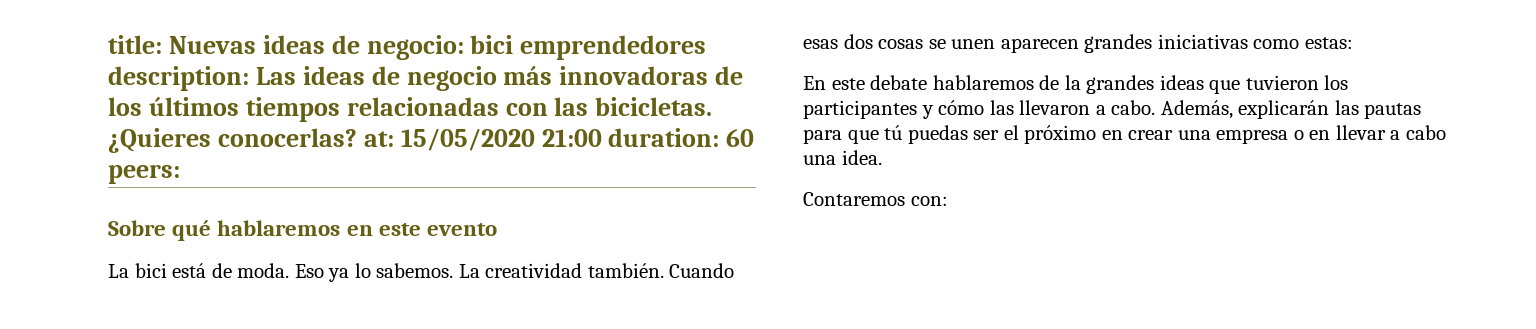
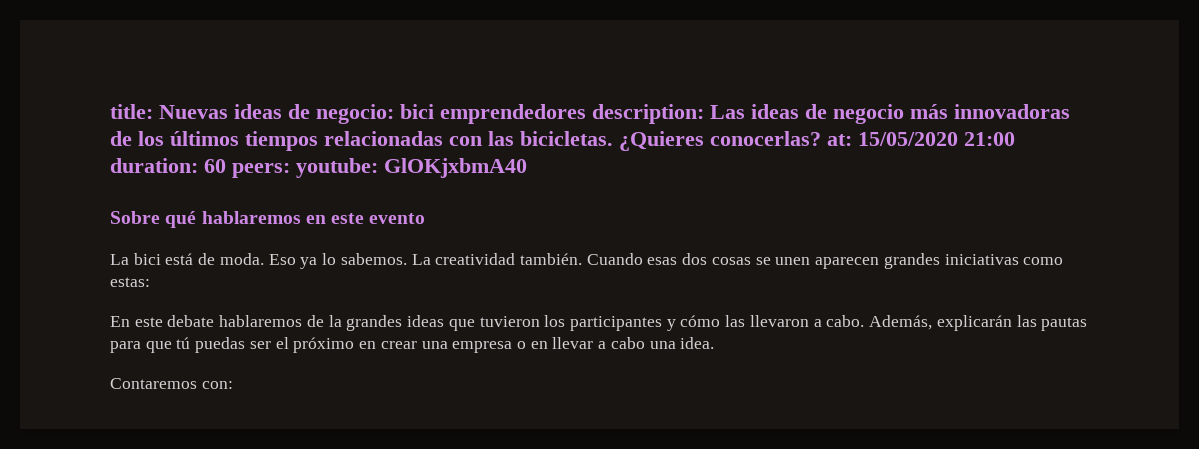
- ¿Quieres conocerlas? at: 15/05/2020 21:00 duration: 60 peers:
+ ¿Quieres conocerlas? at: 15/05/2020 21:00 duration: 60 peers: youtube: GlOKjxbmA40

